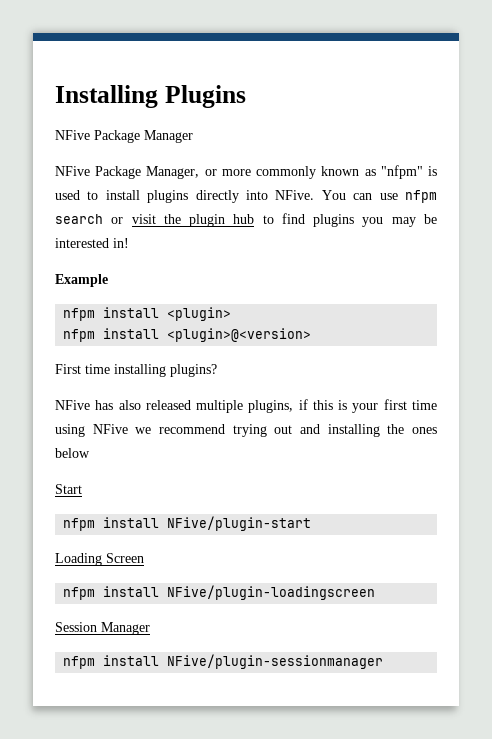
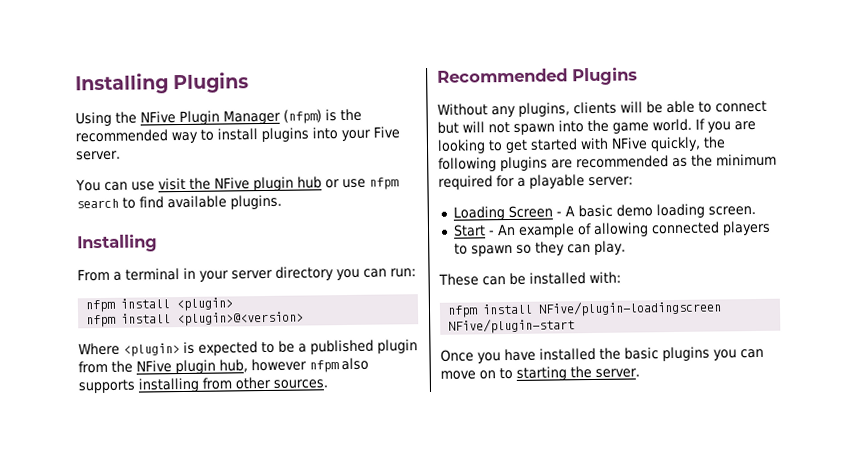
- NFive Package Manager
- NFive Package Manager, or more commonly known as "nfpm" is used to install plugins directly into NFive. You can use nfpm search or visit the plugin hub to find plugins you may be interested in!
- Example
+ Using the NFive Plugin Manager (nfpm) is the recommended way to install plugins into your Five server.
+ You can use visit the NFive plugin hub or use nfpm search to find available plugins.
+ Installing
+ From a terminal in your server directory you can run:
- First time installing plugins?
- NFive has also released multiple plugins, if this is your first time using NFive we recommend trying out and installing the ones below
- Start
- nfpm install NFive/plugin-start
- Loading Screen
- nfpm install NFive/plugin-loadingscreen
- Session Manager
- nfpm install NFive/plugin-sessionmanager
+ Where <plugin> is expected to be a published plugin from the NFive plugin hub, however nfpm also supports installing from other sources.
+ Recommended Plugins
+ Without any plugins, clients will be able to connect but will not spawn into the game world. If you are looking to get started with NFive quickly, the following plugins are recommended as the minimum required for a playable server:
+ Loading Screen - A basic demo loading screen.
+ Start - An example of allowing connected players to spawn so they can play.
+ These can be installed with:
+ nfpm install NFive/plugin-loadingscreen NFive/plugin-start
+ Once you have installed the basic plugins you can move on to starting the server.

